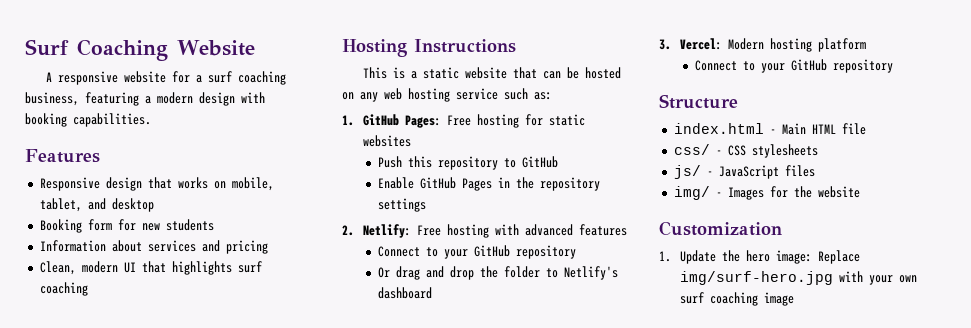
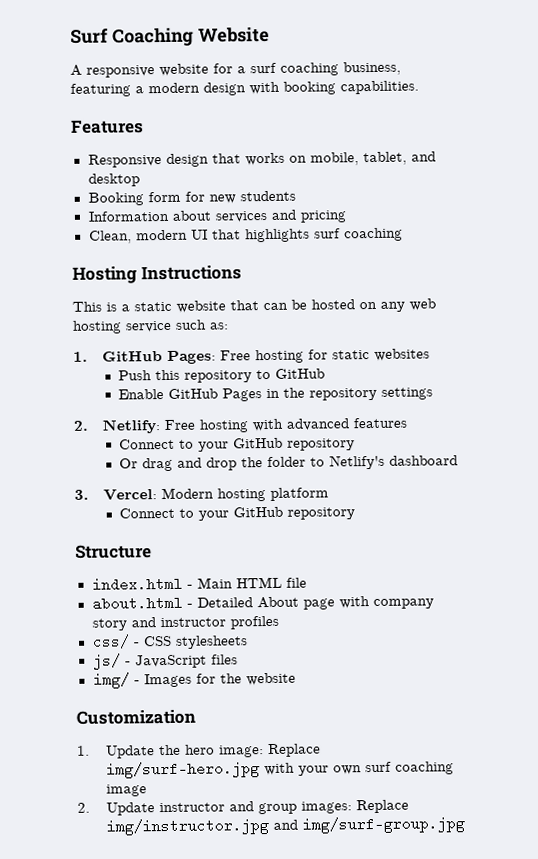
+ about.html - Detailed About page with company story and instructor profiles
+ 2. Update instructor and group images: Replace img/instructor.jpg and img/surf-group.jpg

